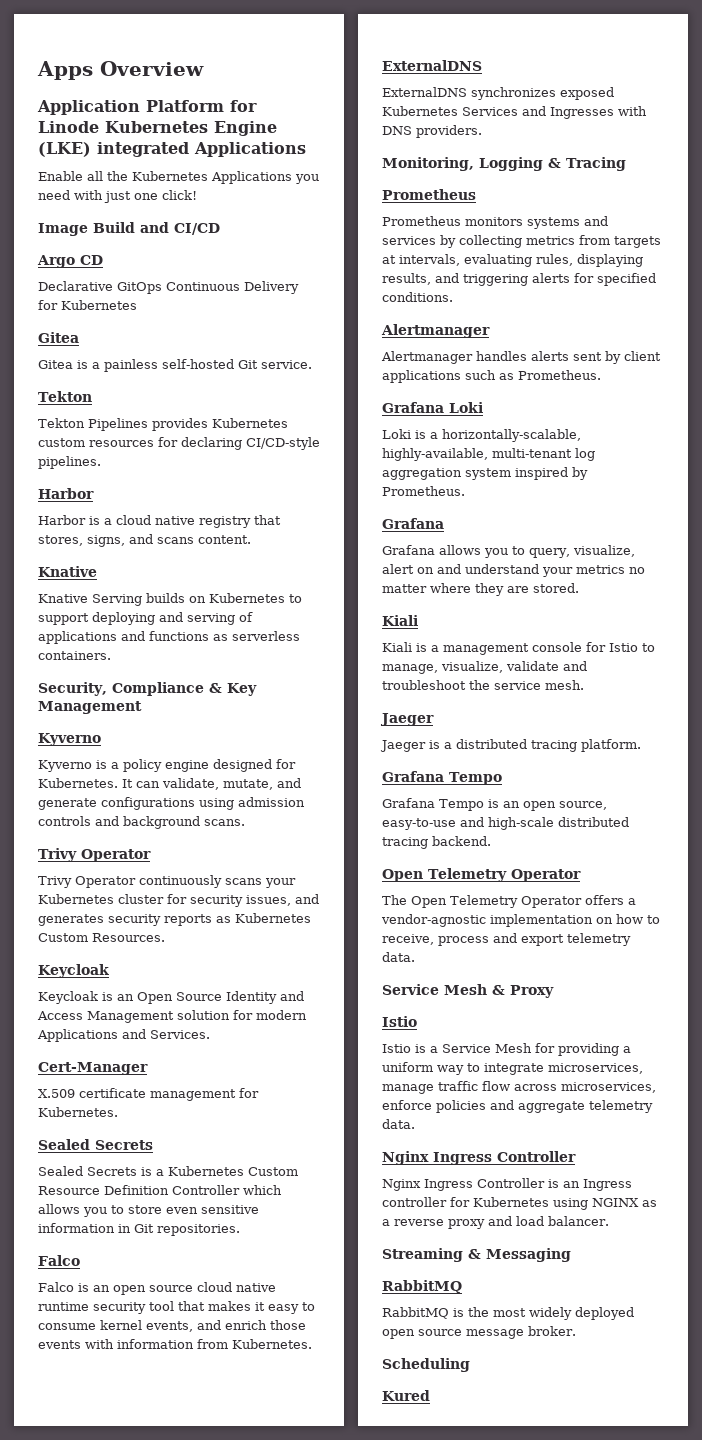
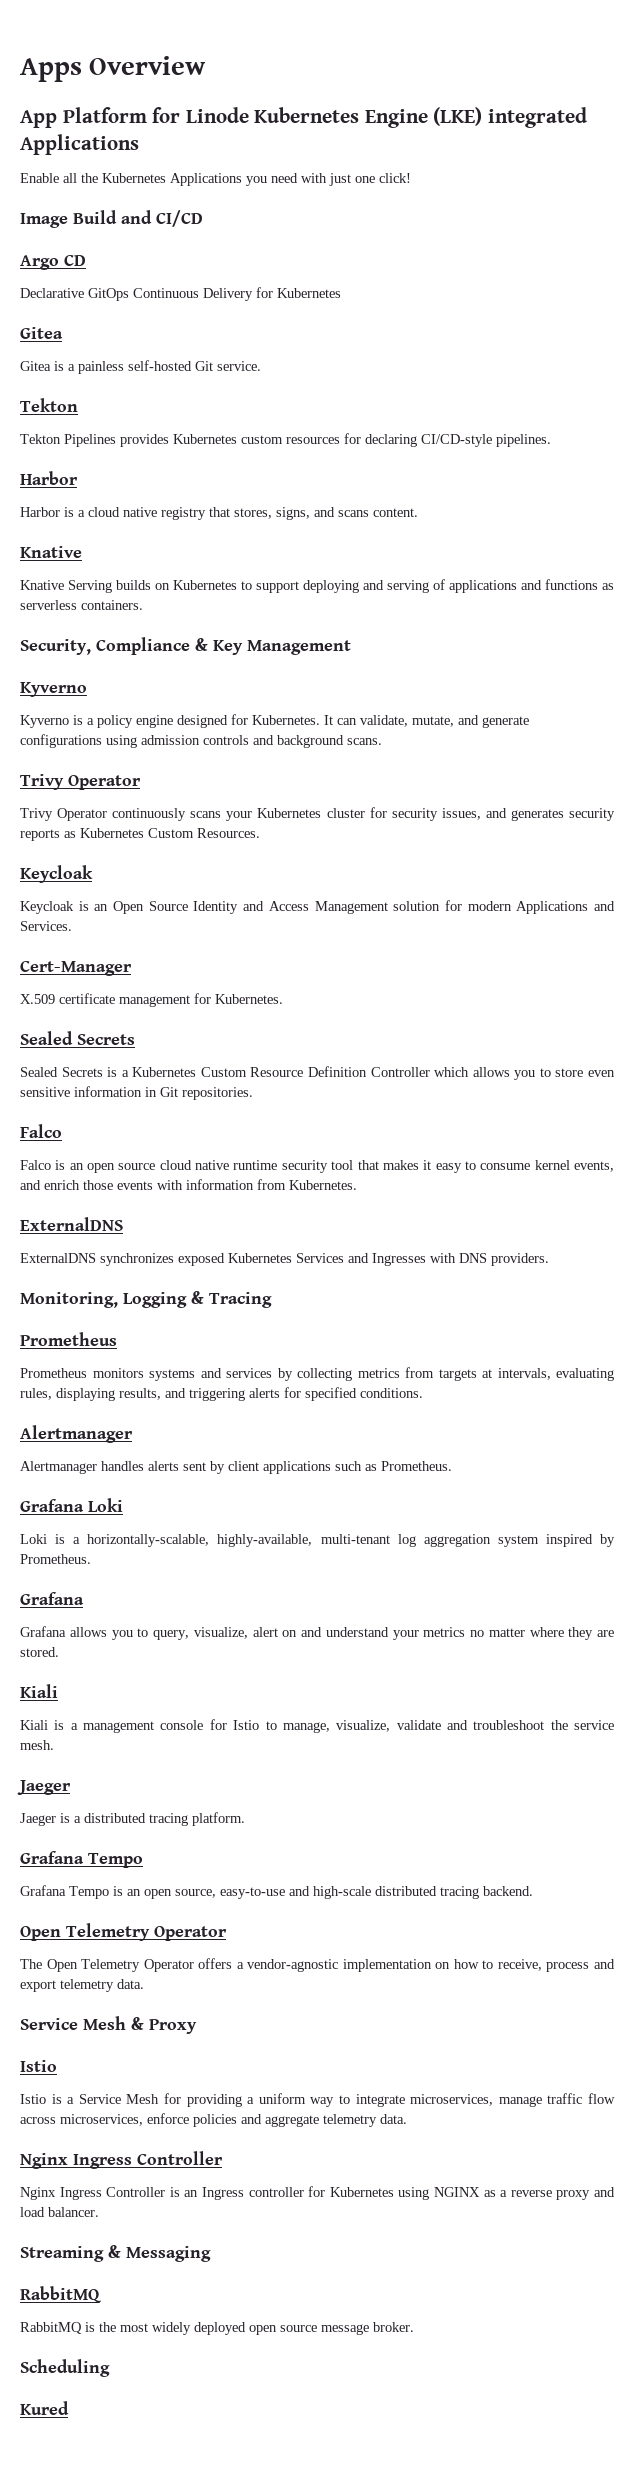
- Application Platform for Linode Kubernetes Engine (LKE) integrated Applications
+ App Platform for Linode Kubernetes Engine (LKE) integrated Applications

